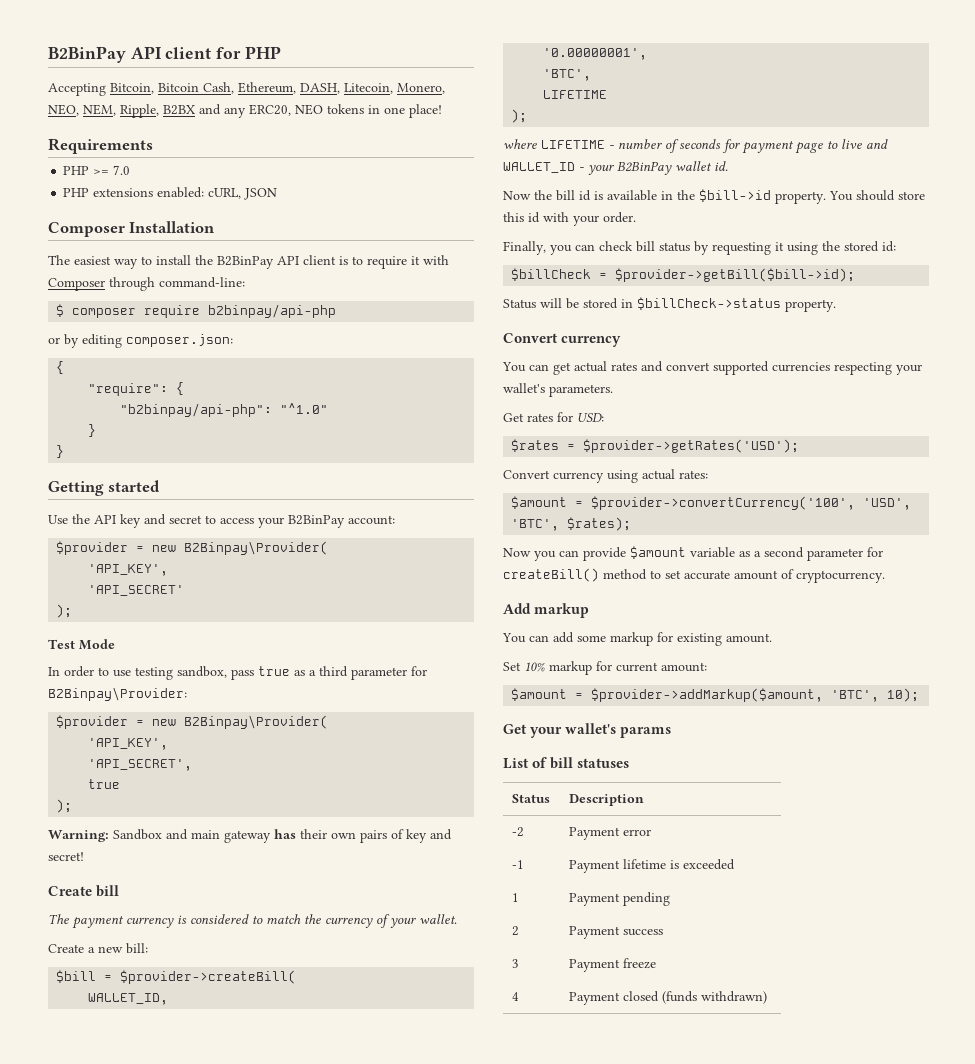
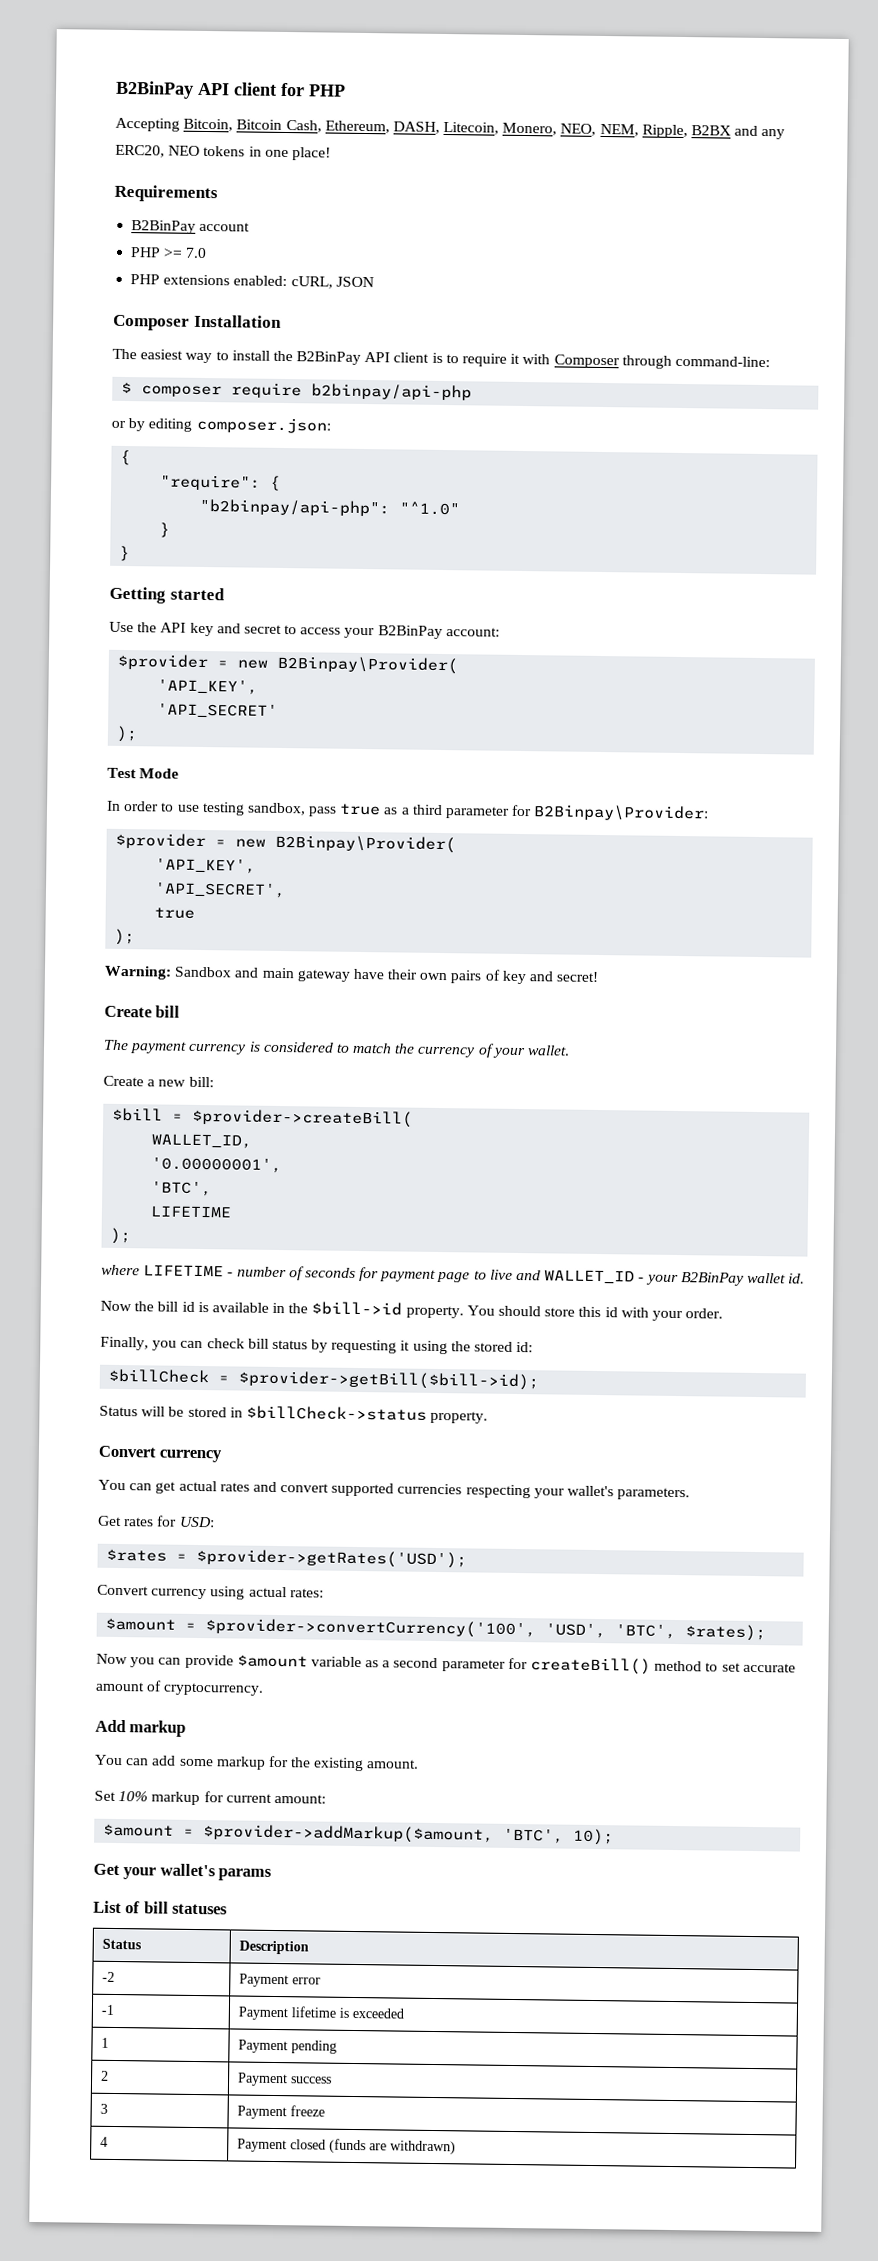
+ B2BinPay account
- Warning: Sandbox and main gateway has their own pairs of key and secret!
+ Warning: Sandbox and main gateway have their own pairs of key and secret!
- You can add some markup for existing amount.
+ You can add some markup for the existing amount.
- 4 | Payment closed (funds withdrawn)
+ 4 | Payment closed (funds are withdrawn)

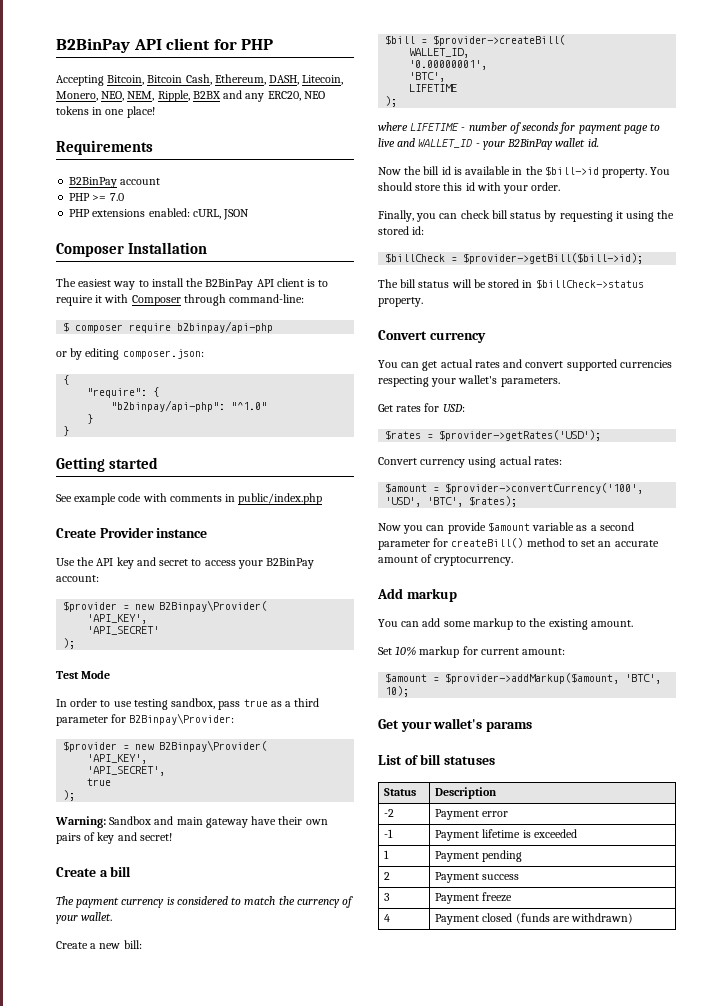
+ See example code with comments in public/index.php
+ Create Provider instance
- Create bill
+ Create a bill
- Status will be stored in $billCheck->status property.
+ The bill status will be stored in $billCheck->status property.
- Now you can provide $amount variable as a second parameter for createBill() method to set accurate amount of cryptocurrency.
+ Now you can provide $amount variable as a second parameter for createBill() method to set an accurate amount of cryptocurrency.
- You can add some markup for the existing amount.
+ You can add some markup to the existing amount.

